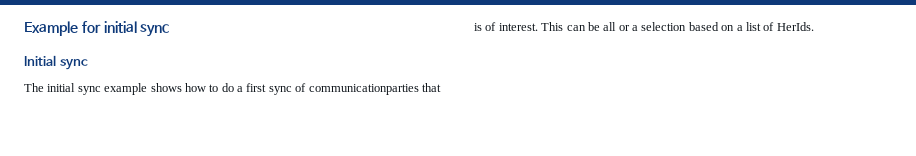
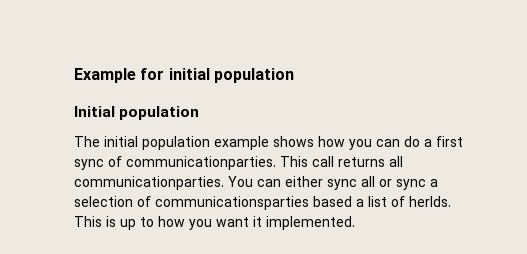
- Example for initial sync
+ Example for initial population
- Initial sync
+ Initial population
- The initial sync example shows how to do a first sync of communicationparties that is of interest. This can be all or a selection based on a list of HerIds.
+ The initial population example shows how you can do a first sync of communicationparties. This call returns all communicationparties. You can either sync all or sync a selection of communicationsparties based a list of herIds. This is up to how you want it implemented.

